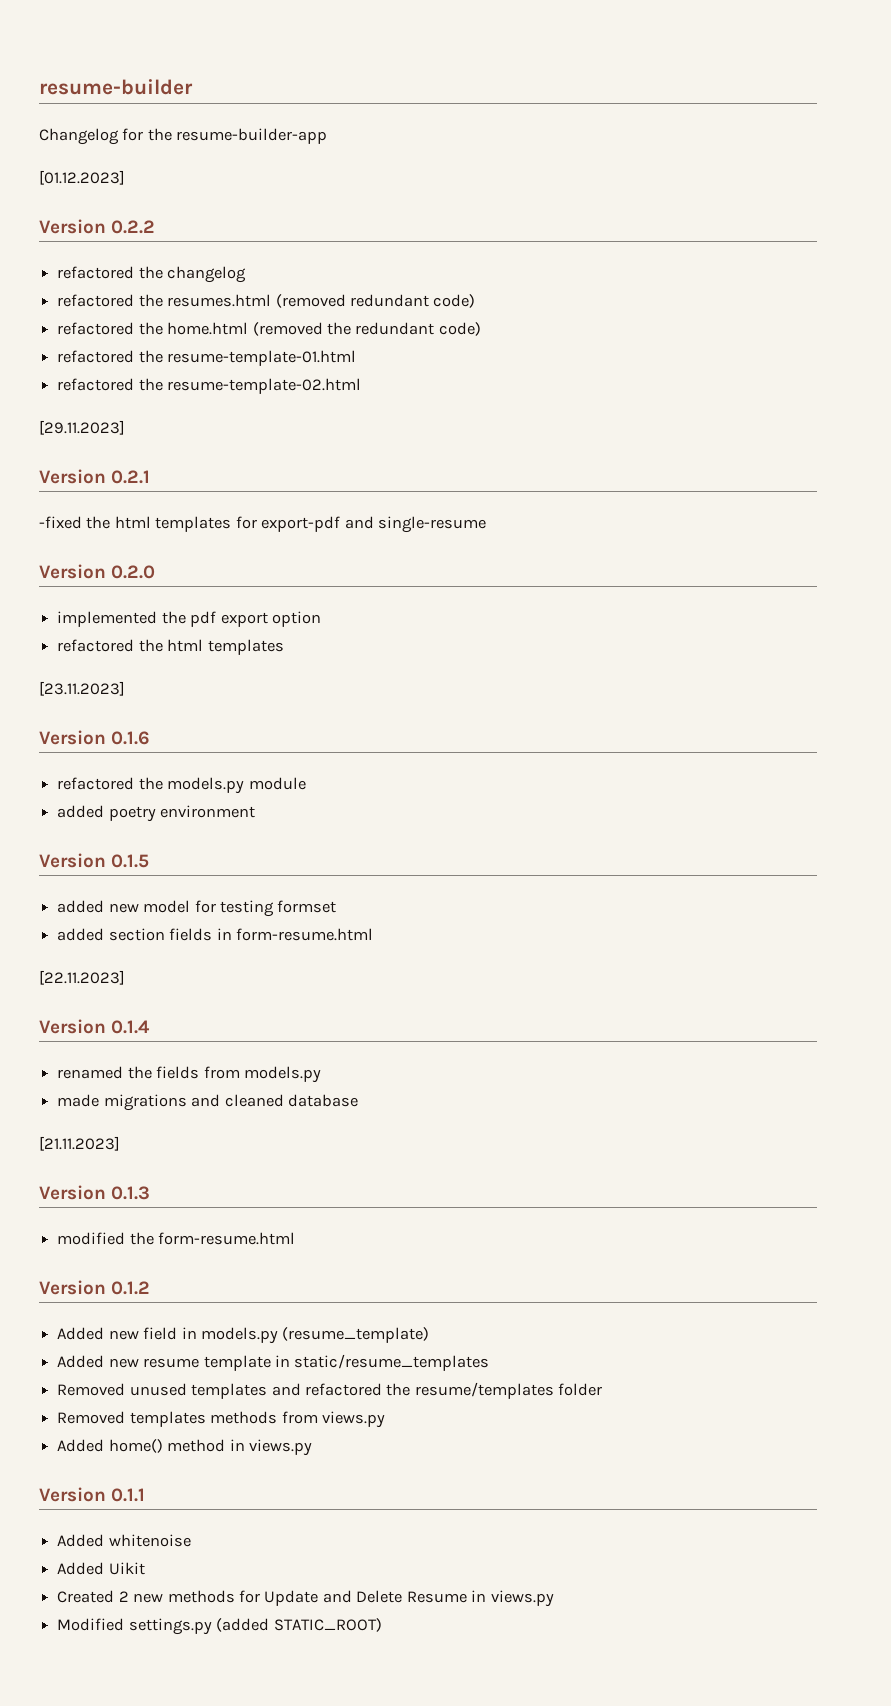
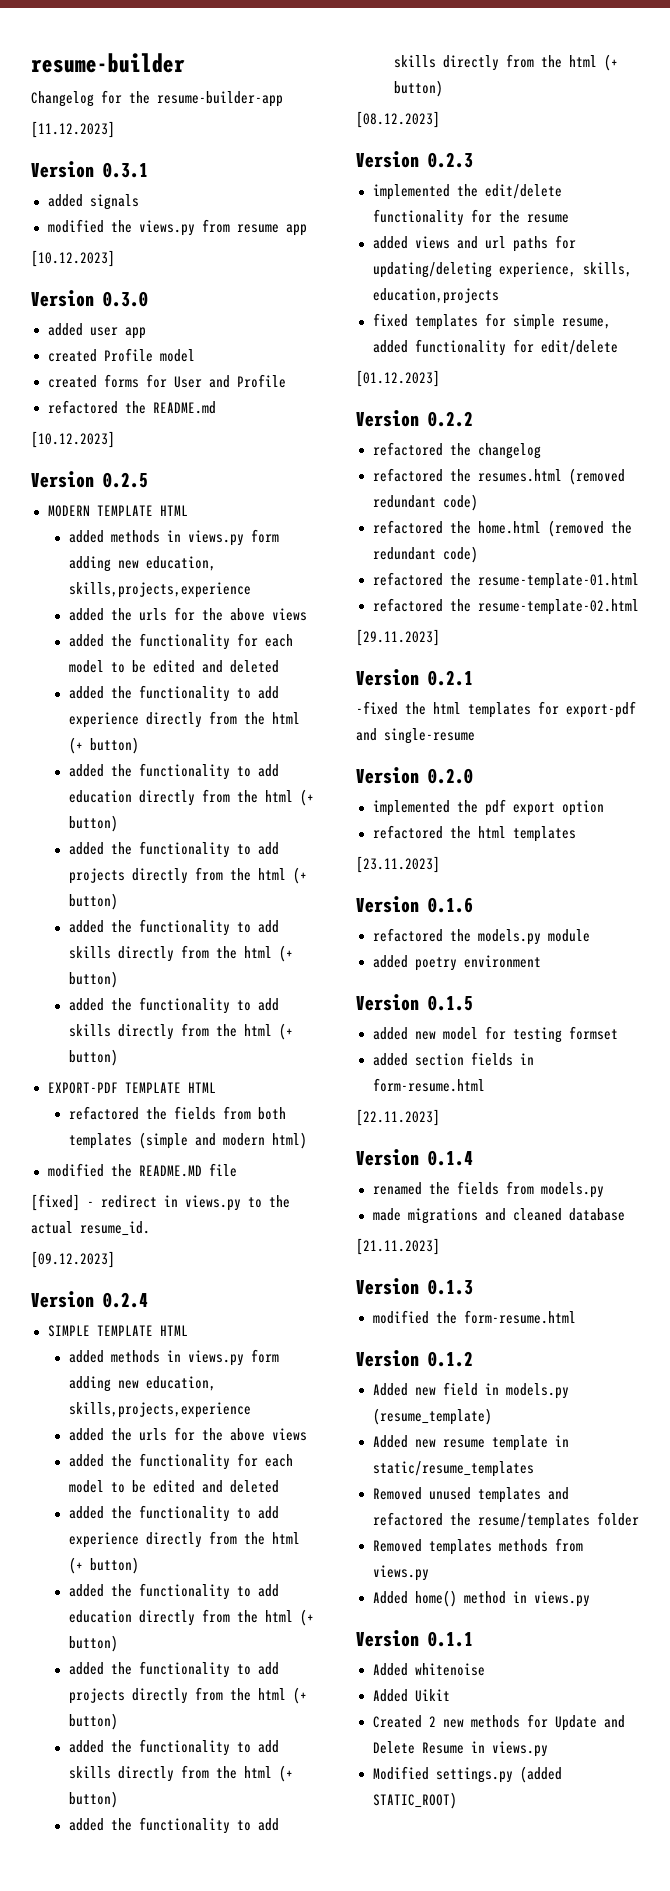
+ [11.12.2023]
+ Version 0.3.1
+ added signals
+ modified the views.py from resume app
+ [10.12.2023]
+ Version 0.3.0
+ added user app
+ created Profile model
+ created forms for User and Profile
+ refactored the README.md
+ [10.12.2023]
+ Version 0.2.5
+ MODERN TEMPLATE HTML
+ added methods in views.py form adding new education, skills,projects,experience
+ added the urls for the above views
+ added the functionality for each model to be edited and deleted
+ added the functionality to add experience directly from the html (+ button)
+ added the functionality to add education directly from the html (+ button)
+ added the functionality to add projects directly from the html (+ button)
+ added the functionality to add skills directly from the html (+ button)
+ added the functionality to add skills directly from the html (+ button)
+ EXPORT-PDF TEMPLATE HTML
+ refactored the fields from both templates (simple and modern html)
+ modified the README.MD file
+ [fixed] - redirect in views.py to the actual resume_id.
+ [09.12.2023]
+ Version 0.2.4
+ SIMPLE TEMPLATE HTML
+ added methods in views.py form adding new education, skills,projects,experience
+ added the urls for the above views
+ added the functionality for each model to be edited and deleted
+ added the functionality to add experience directly from the html (+ button)
+ added the functionality to add education directly from the html (+ button)
+ added the functionality to add projects directly from the html (+ button)
+ added the functionality to add skills directly from the html (+ button)
+ added the functionality to add skills directly from the html (+ button)
+ [08.12.2023]
+ Version 0.2.3
+ implemented the edit/delete functionality for the resume
+ added views and url paths for updating/deleting experience, skills, education,projects
+ fixed templates for simple resume, added functionality for edit/delete

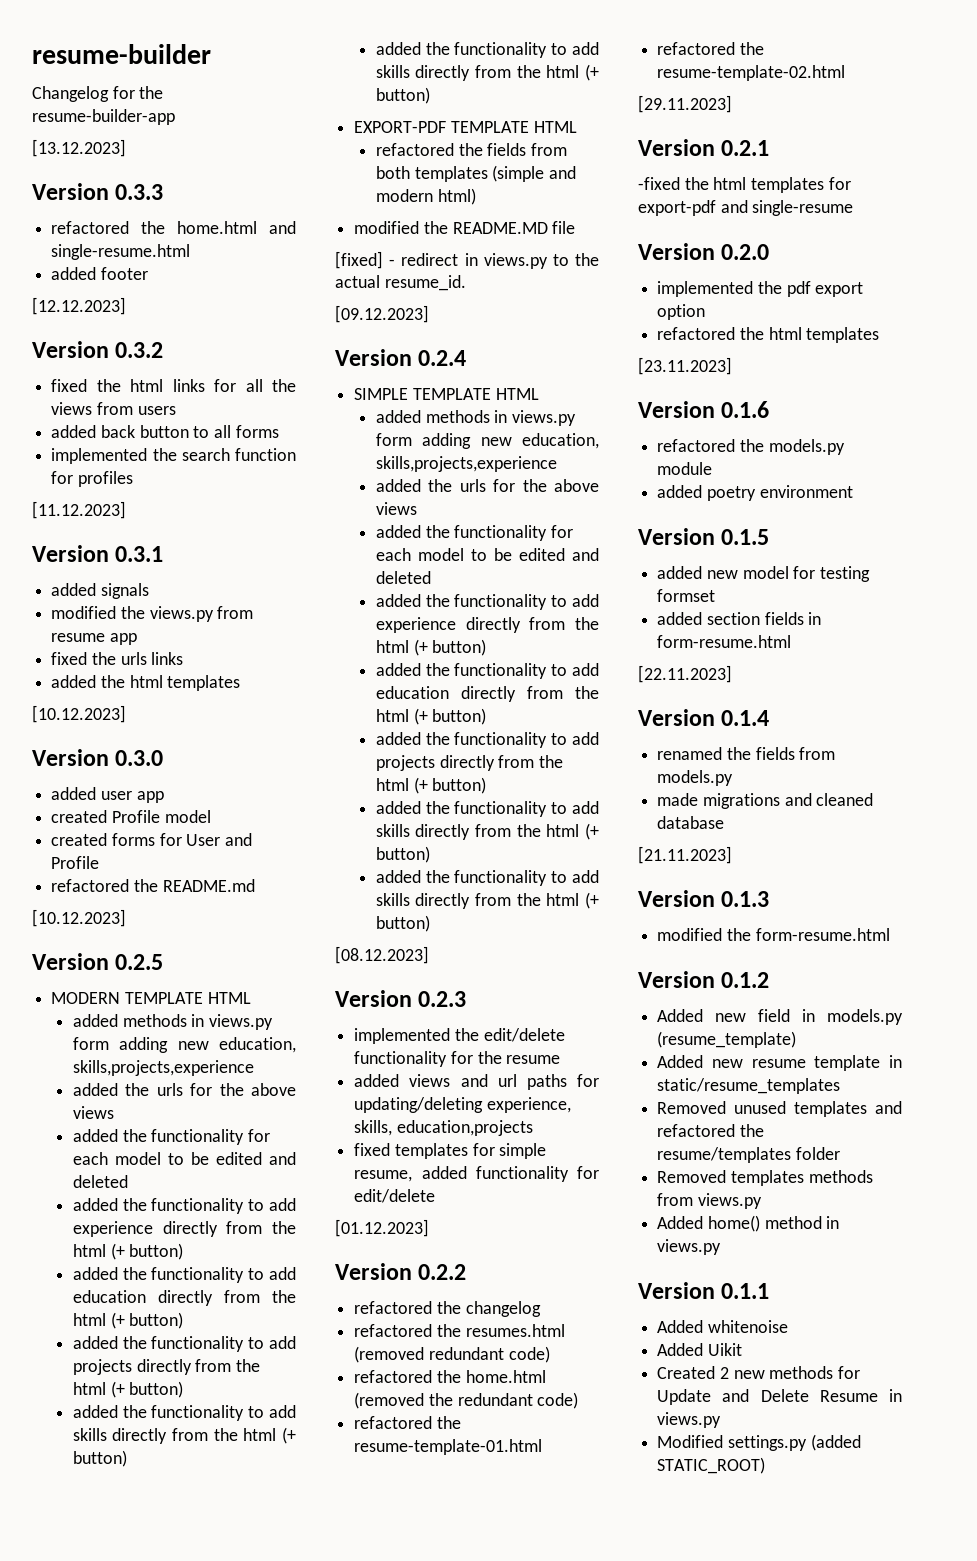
+ [13.12.2023]
+ Version 0.3.3
+ refactored the home.html and single-resume.html
+ added footer
+ [12.12.2023]
+ Version 0.3.2
+ fixed the html links for all the views from users
+ added back button to all forms
+ implemented the search function for profiles
+ fixed the urls links
+ added the html templates

